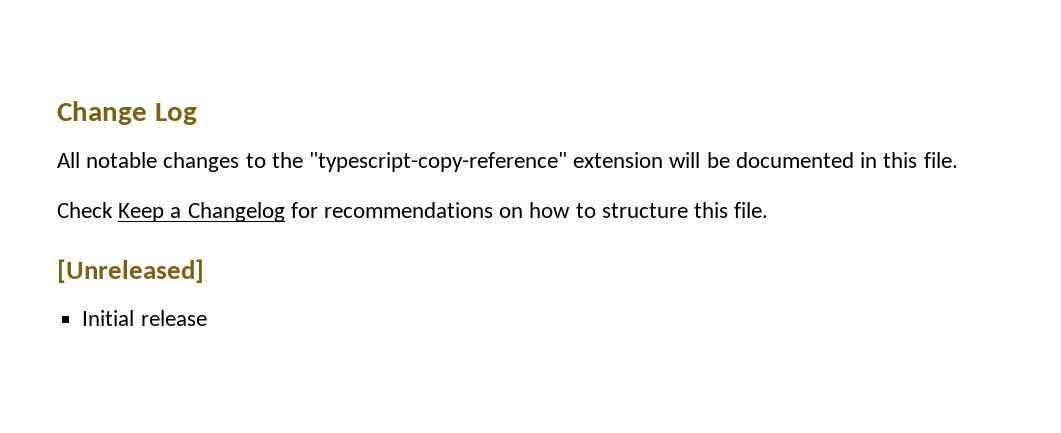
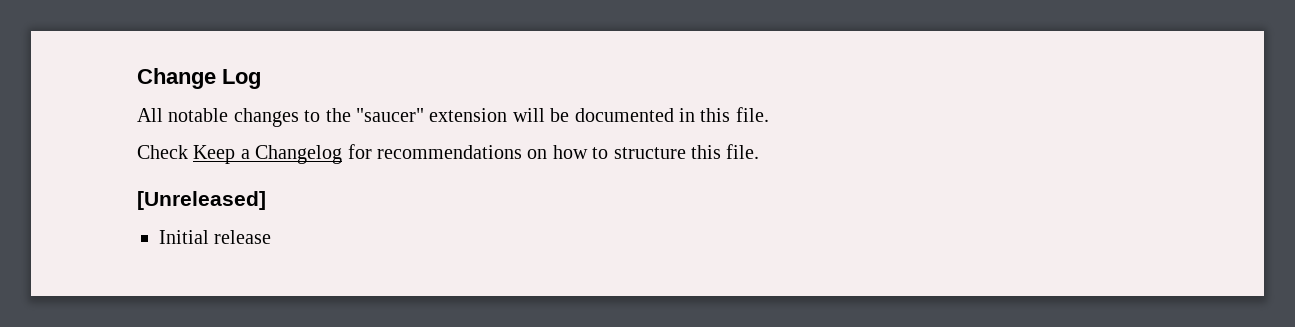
- All notable changes to the "typescript-copy-reference" extension will be documented in this file.
+ All notable changes to the "saucer" extension will be documented in this file.

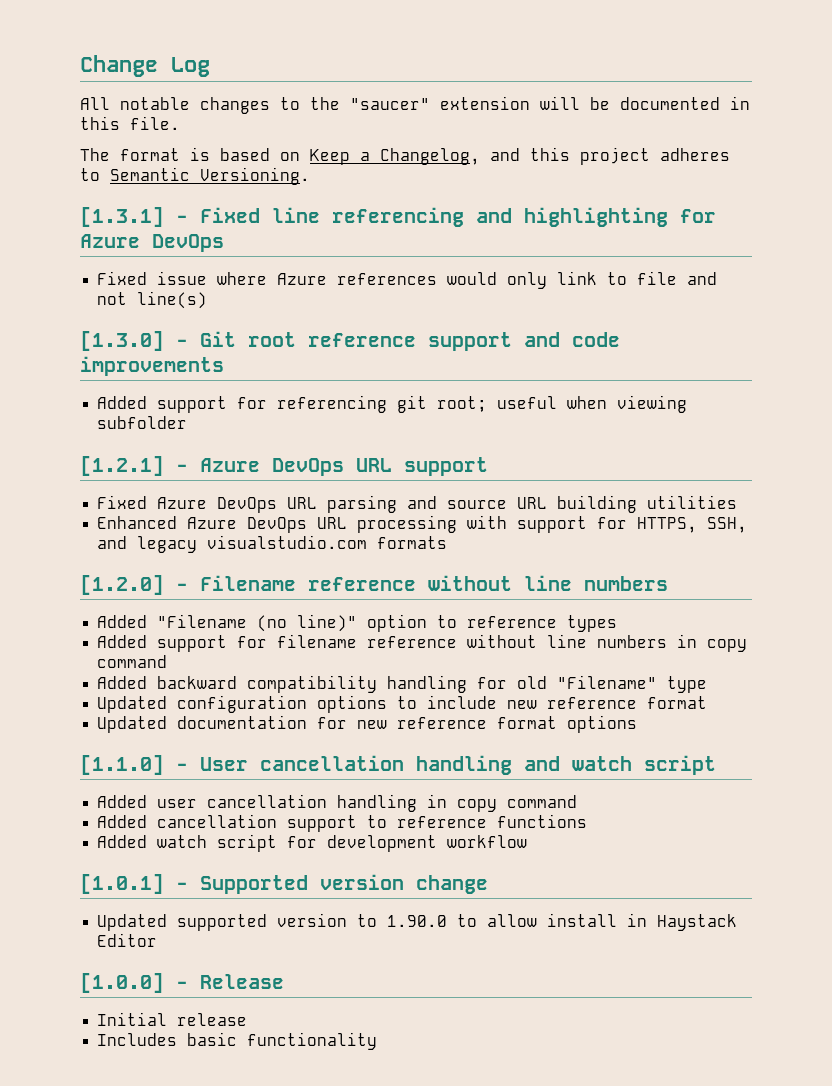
- Check Keep a Changelog for recommendations on how to structure this file.
- [Unreleased]
+ The format is based on Keep a Changelog, and this project adheres to Semantic Versioning.
+ [1.3.1] - Fixed line referencing and highlighting for Azure DevOps
+ Fixed issue where Azure references would only link to file and not line(s)
+ [1.3.0] - Git root reference support and code improvements
+ Added support for referencing git root; useful when viewing subfolder
+ [1.2.1] - Azure DevOps URL support
+ Fixed Azure DevOps URL parsing and source URL building utilities
+ Enhanced Azure DevOps URL processing with support for HTTPS, SSH, and legacy visualstudio.com formats
+ [1.2.0] - Filename reference without line numbers
+ Added "Filename (no line)" option to reference types
+ Added support for filename reference without line numbers in copy command
+ Added backward compatibility handling for old "Filename" type
+ Updated configuration options to include new reference format
+ Updated documentation for new reference format options
+ [1.1.0] - User cancellation handling and watch script
+ Added user cancellation handling in copy command
+ Added cancellation support to reference functions
+ Added watch script for development workflow
+ [1.0.1] - Supported version change
+ Updated supported version to 1.90.0 to allow install in Haystack Editor
+ [1.0.0] - Release
+ Includes basic functionality

